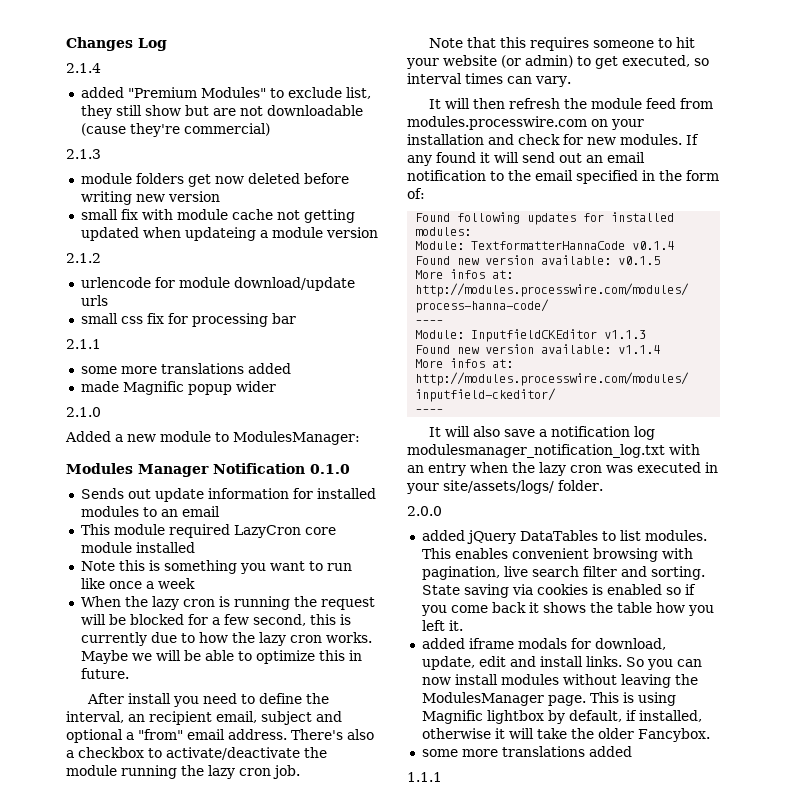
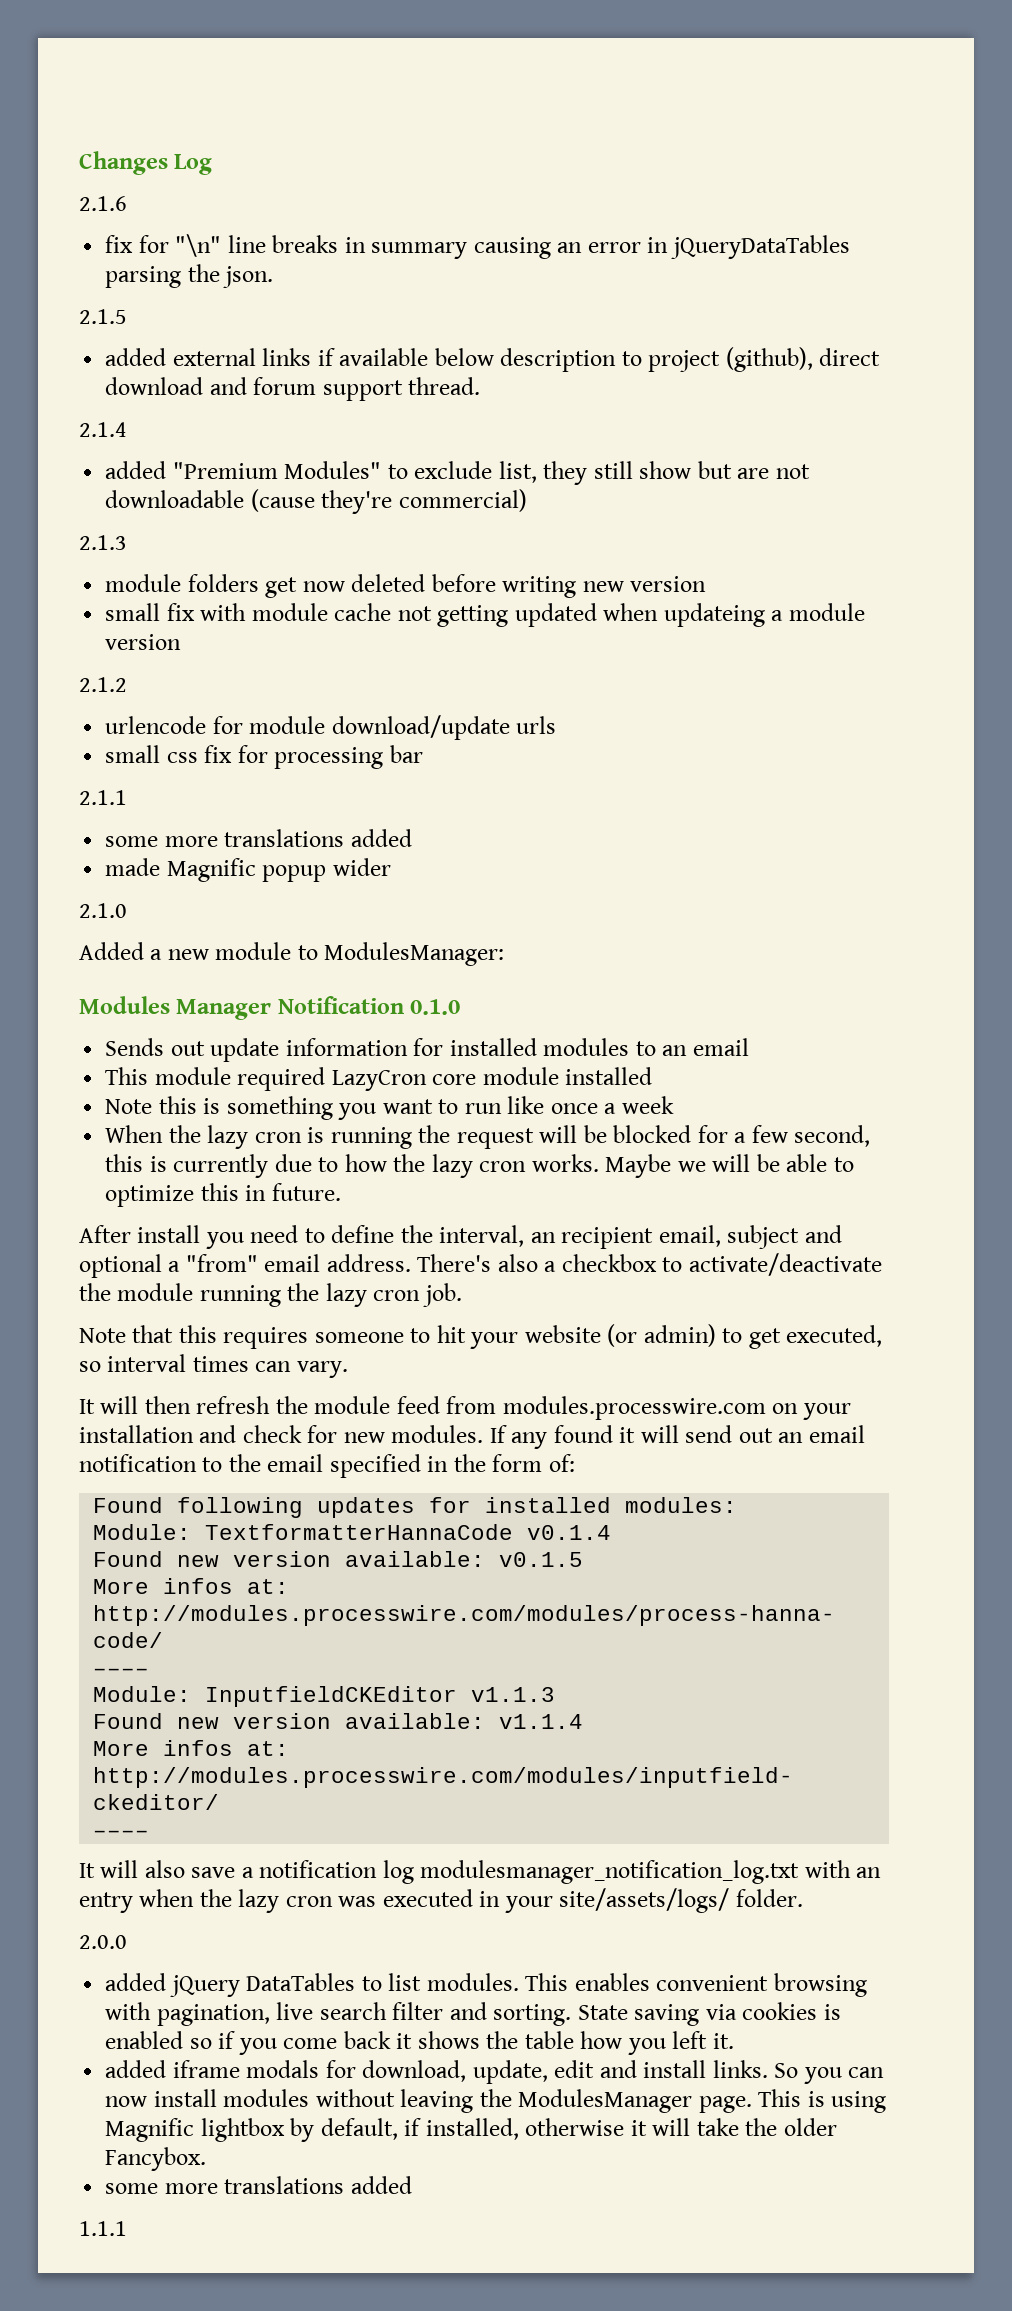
+ 2.1.6
+ fix for "\n" line breaks in summary causing an error in jQueryDataTables parsing the json.
+ 2.1.5
+ added external links if available below description to project (github), direct download and forum support thread.

